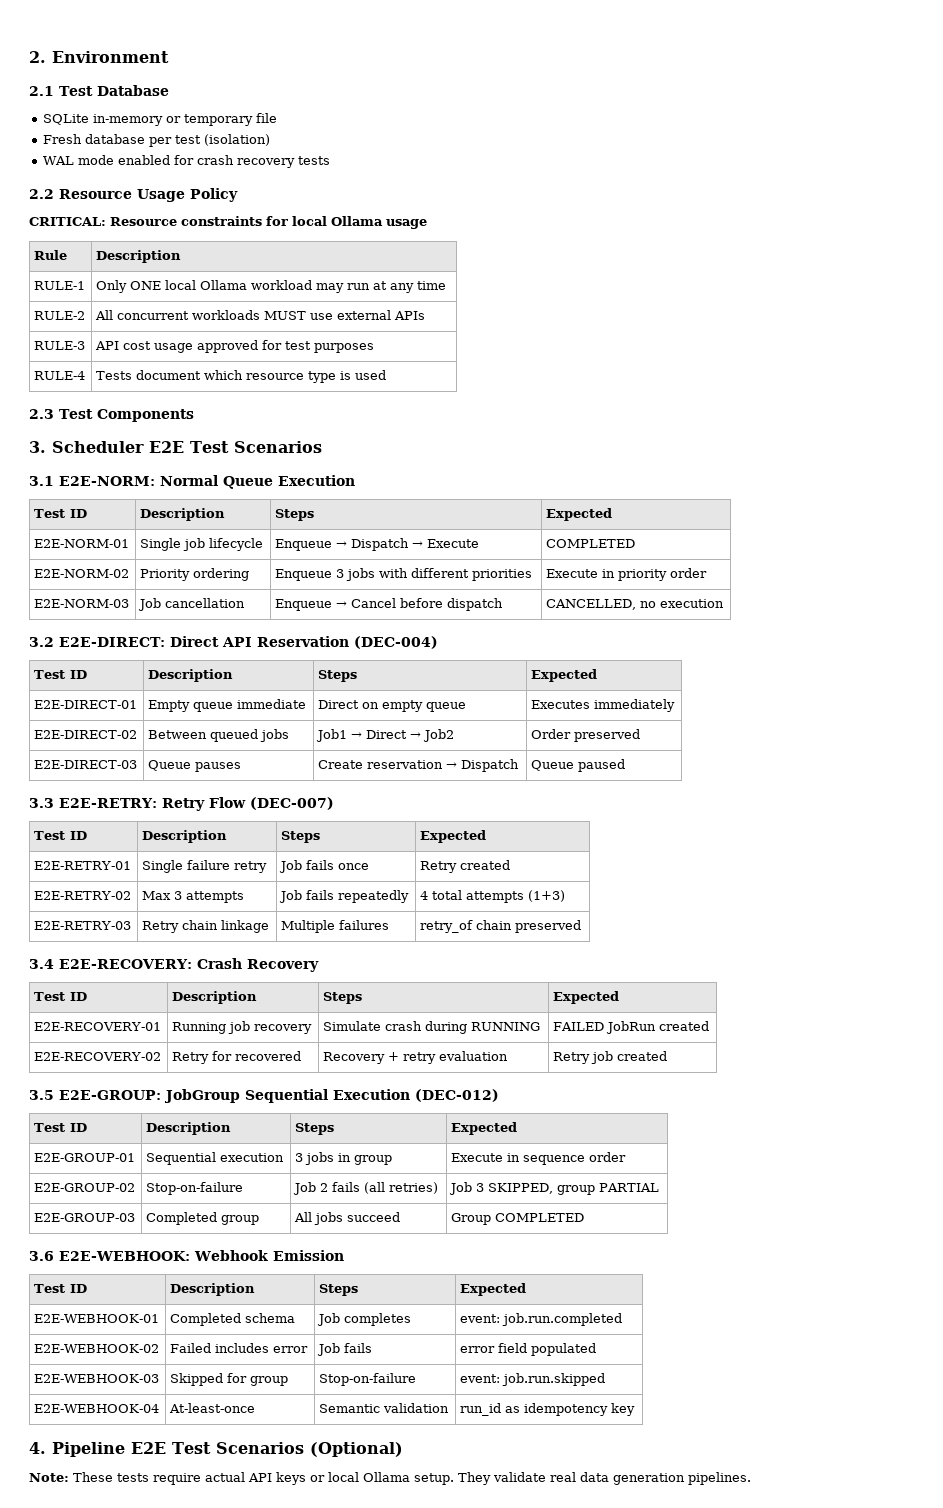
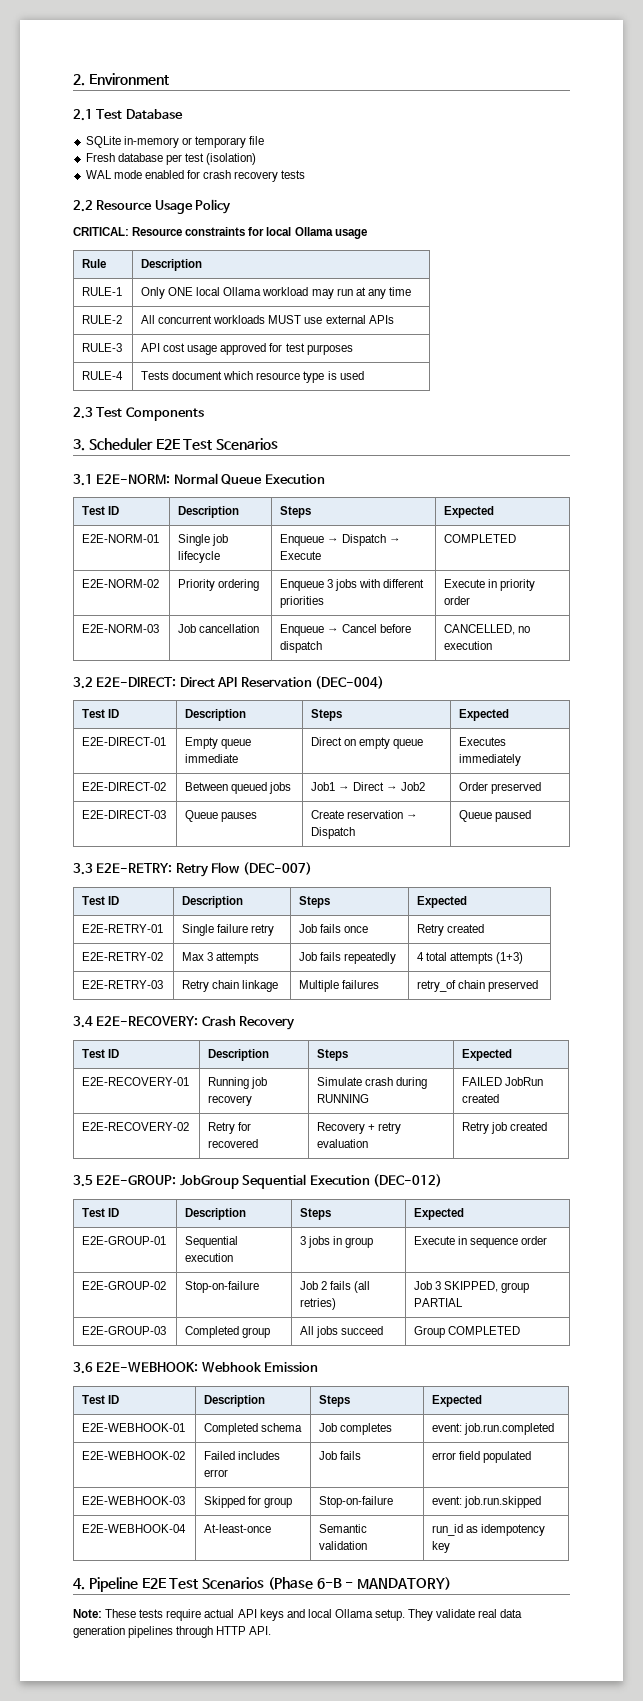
- 4. Pipeline E2E Test Scenarios (Optional)
+ 4. Pipeline E2E Test Scenarios (Phase 6-B - MANDATORY)
- Note: These tests require actual API keys or local Ollama setup.
+ Note: These tests require actual API keys and local Ollama setup.
- They validate real data generation pipelines.
+ They validate real data generation pipelines through HTTP API.

